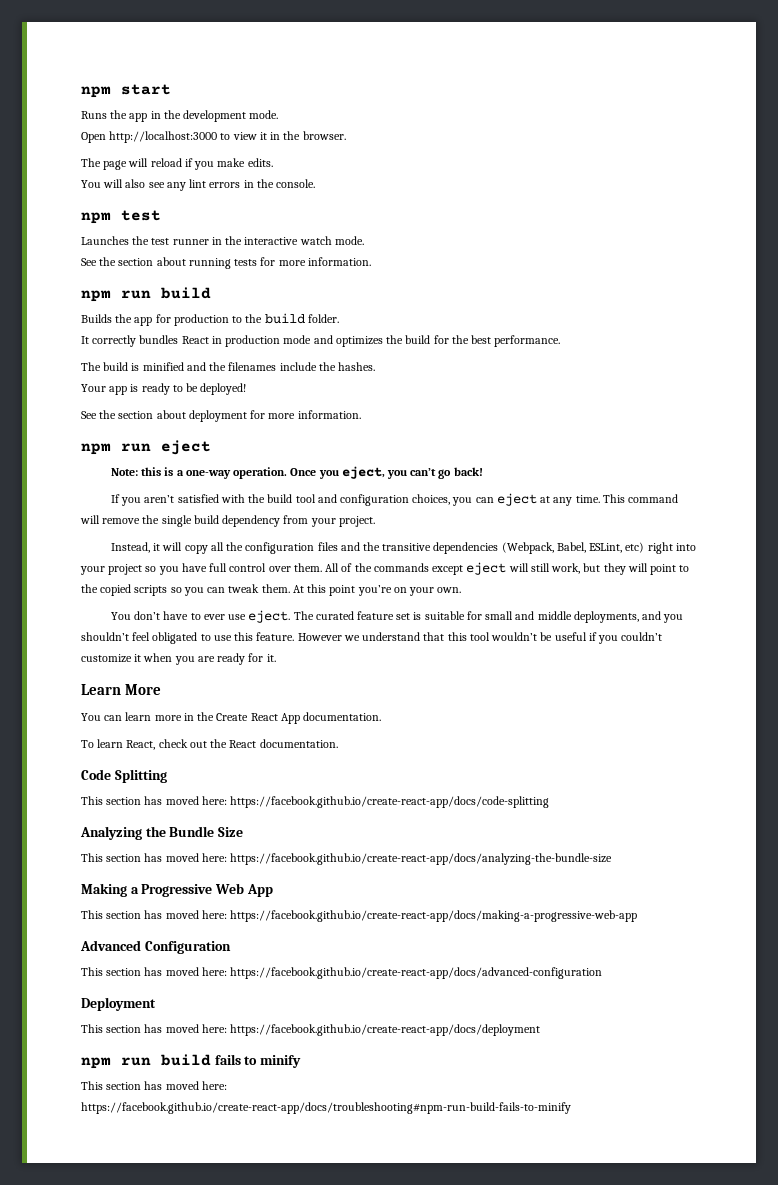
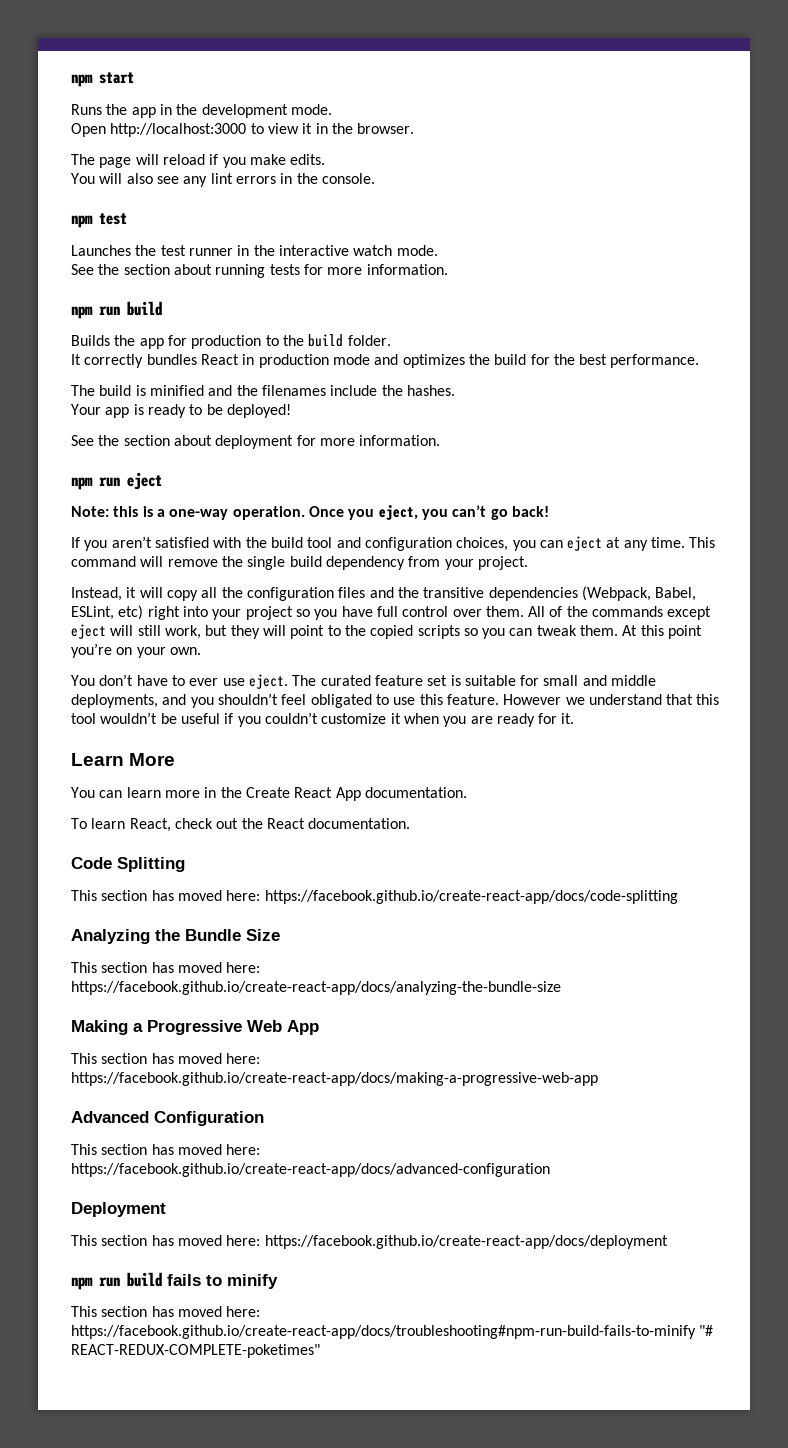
- This section has moved here: https://facebook.github.io/create-react-app/docs/troubleshooting#npm-run-build-fails-to-minify
+ This section has moved here: https://facebook.github.io/create-react-app/docs/troubleshooting#npm-run-build-fails-to-minify "# REACT-REDUX-COMPLETE-poketimes"

